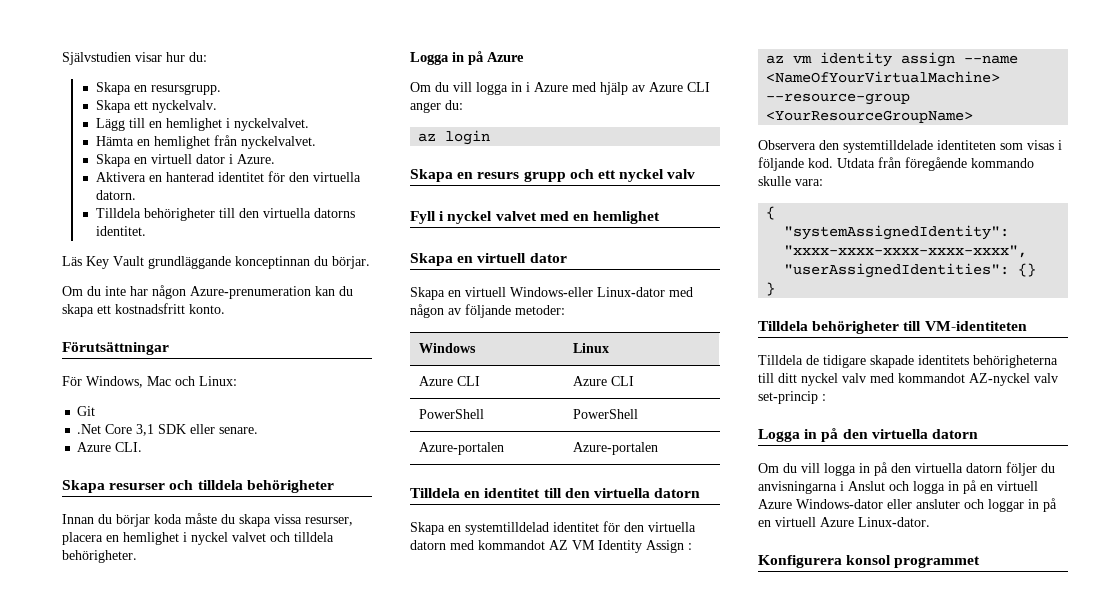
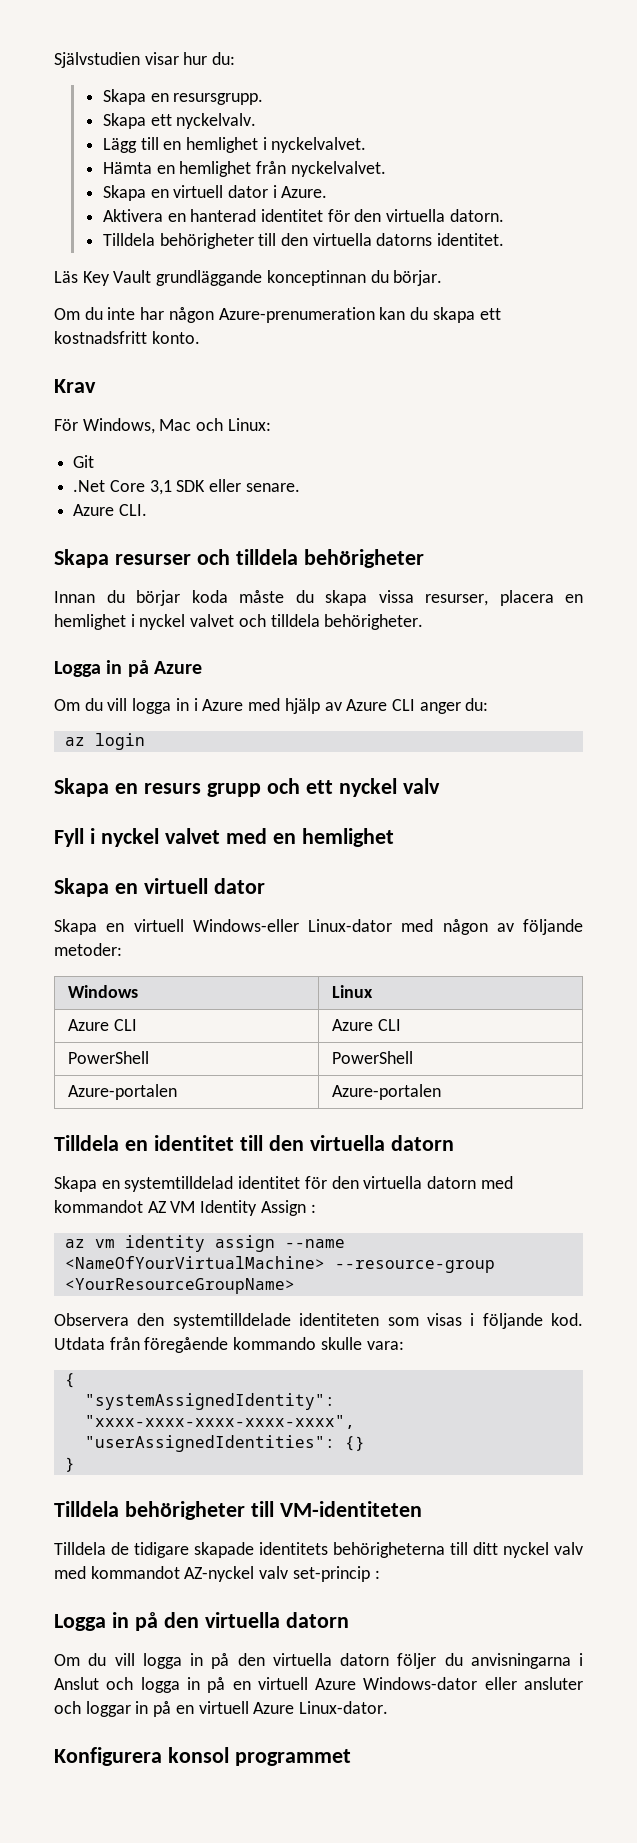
- Förutsättningar
+ Krav

